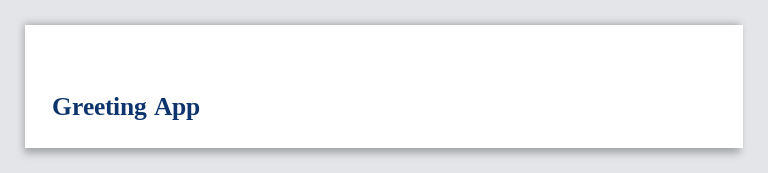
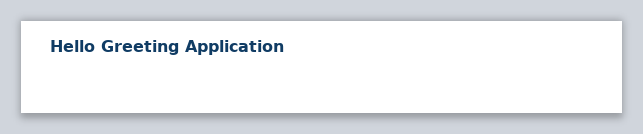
- Greeting App
+ Hello Greeting Application

